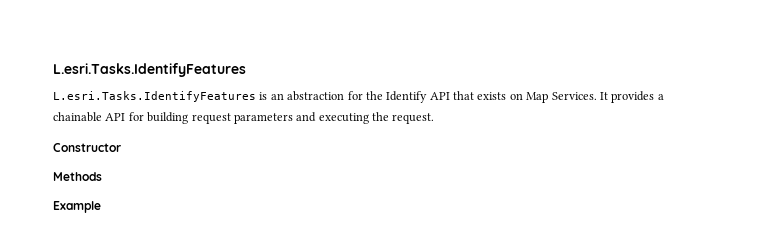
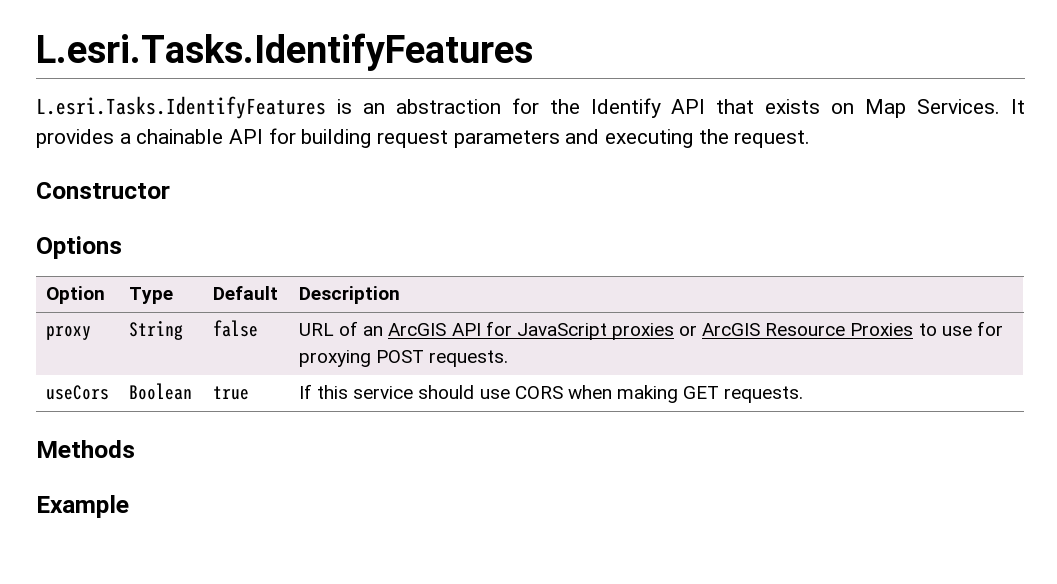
+ Options
+ Option | Type | Default | Description
+ proxy | String | false | URL of an ArcGIS API for JavaScript proxies or ArcGIS Resource Proxies to use for proxying POST requests.
+ useCors | Boolean | true | If this service should use CORS when making GET requests.

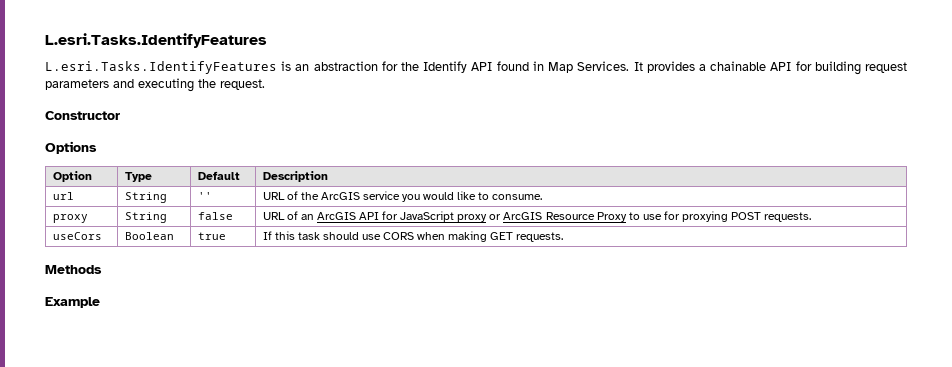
- L.esri.Tasks.IdentifyFeatures is an abstraction for the Identify API that exists on Map Services.
+ L.esri.Tasks.IdentifyFeatures is an abstraction for the Identify API found in Map Services.
+ url | String | '' | URL of the ArcGIS service you would like to consume.
- proxy | String | false | URL of an ArcGIS API for JavaScript proxies or ArcGIS Resource Proxies to use for proxying POST requests.
+ proxy | String | false | URL of an ArcGIS API for JavaScript proxy or ArcGIS Resource Proxy to use for proxying POST requests.
- useCors | Boolean | true | If this service should use CORS when making GET requests.
+ useCors | Boolean | true | If this task should use CORS when making GET requests.

